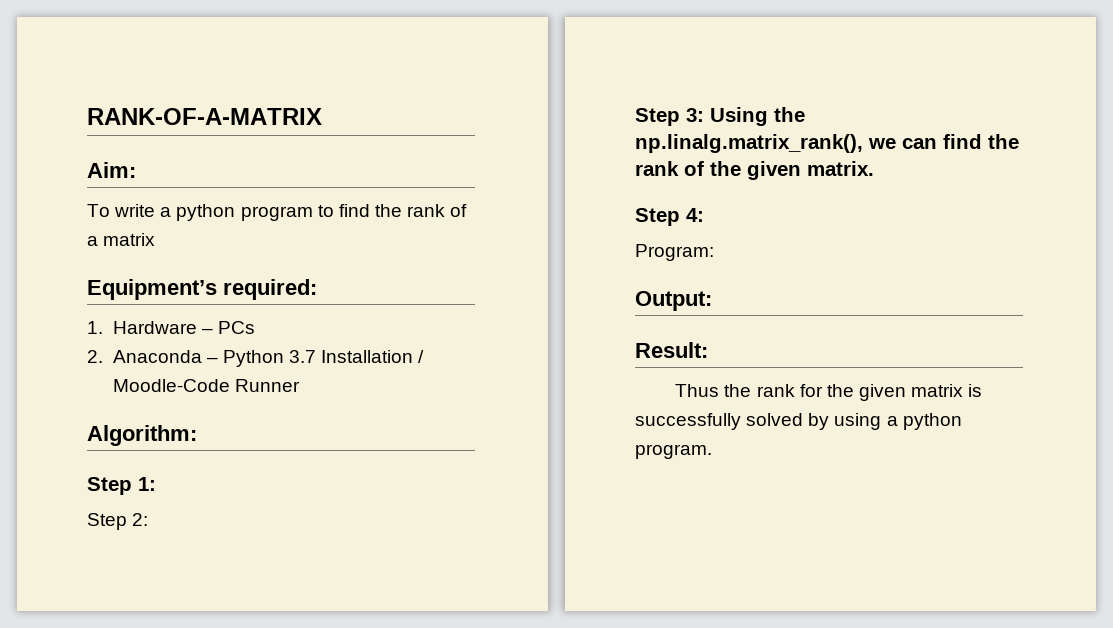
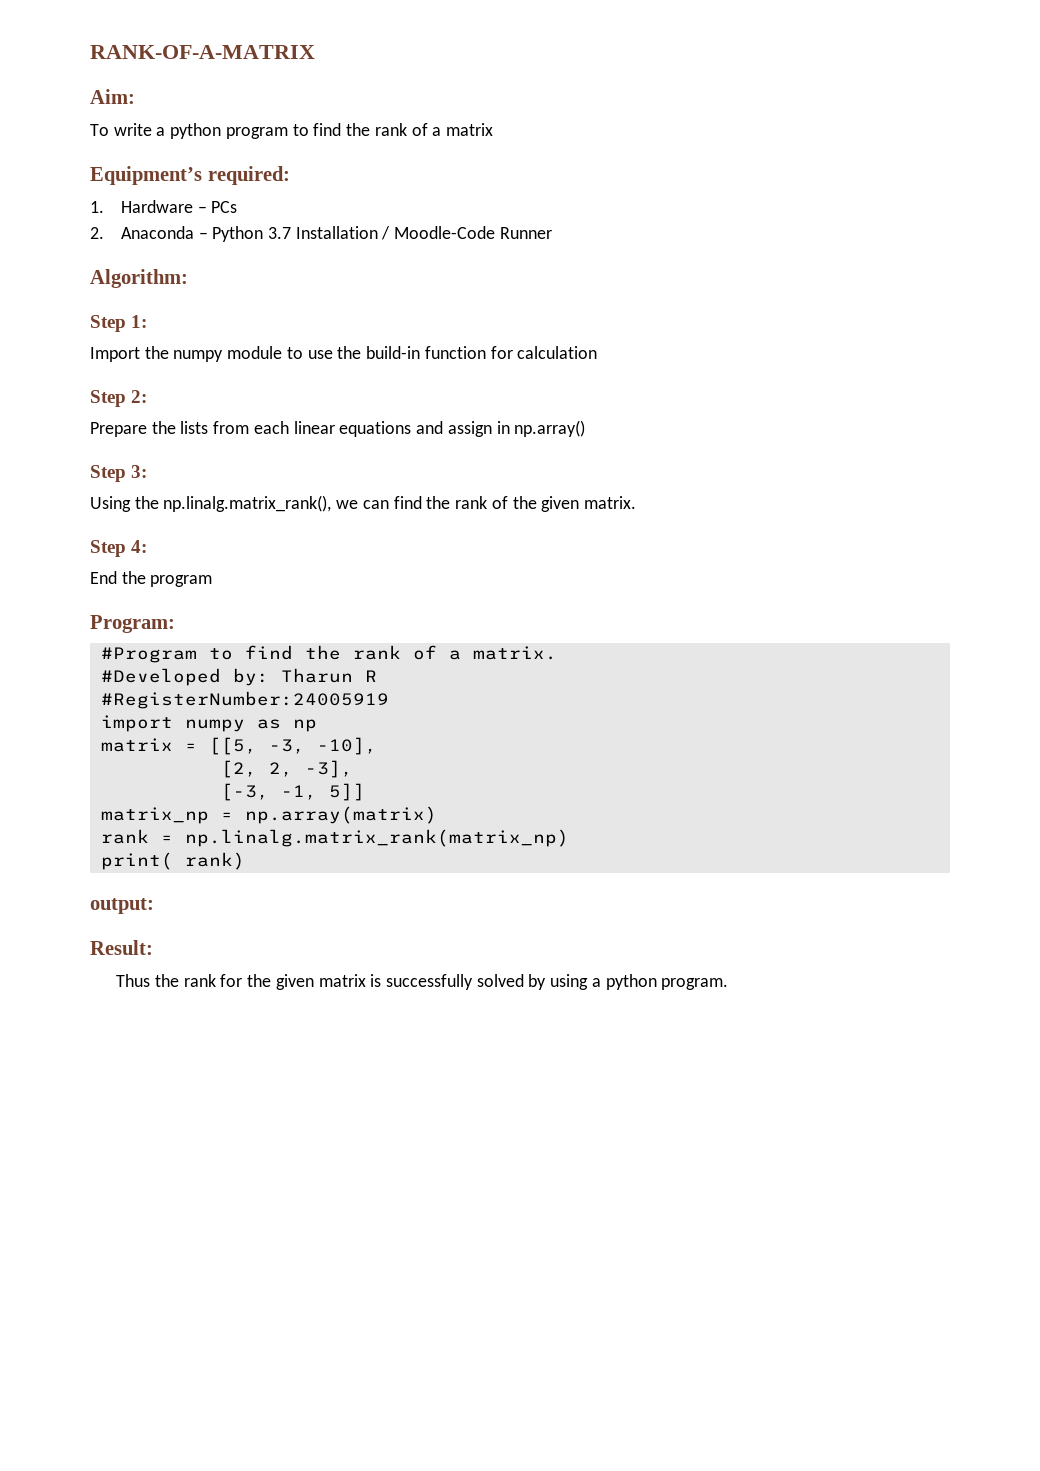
+ Import the numpy module to use the build-in function for calculation
  Step 2:
+ Prepare the lists from each linear equations and assign in np.array()
- Step 3: Using the np.linalg.matrix_rank(), we can find the rank of the given matrix.
+ Step 3:
+ Using the np.linalg.matrix_rank(), we can find the rank of the given matrix.
+ End the program
  Program:
- Output:
+ #Program to find the rank of a matrix.
+ #Developed by: Tharun R
+ #RegisterNumber:24005919
+ import numpy as np
+ matrix = [[5, -3, -10],
+ [2, 2, -3],
+ [-3, -1, 5]]
+ matrix_np = np.array(matrix)
+ rank = np.linalg.matrix_rank(matrix_np)
+ print( rank)
+ output:

